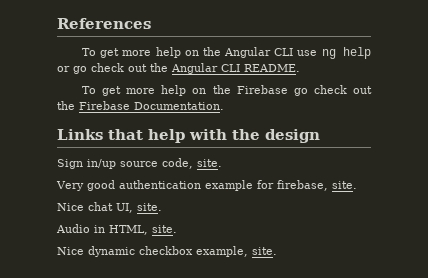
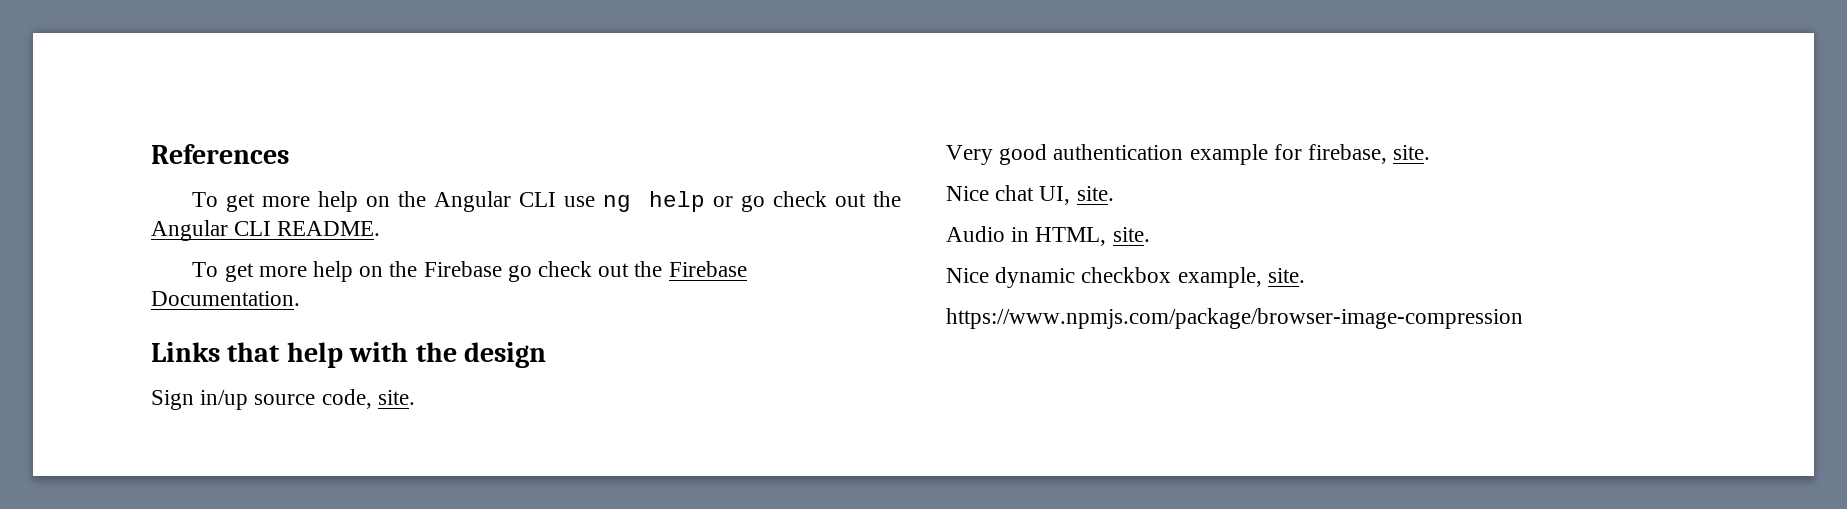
+ https://www.npmjs.com/package/browser-image-compression

